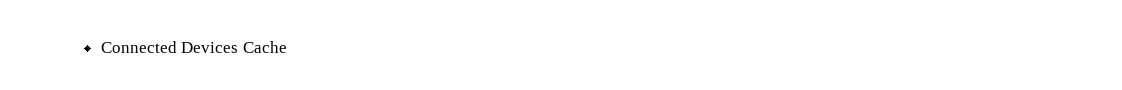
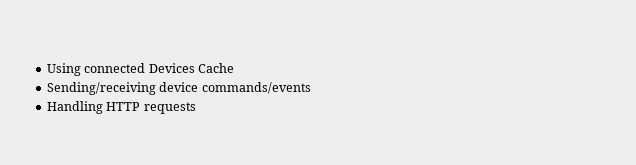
- Connected Devices Cache
+ Using connected Devices Cache
+ Sending/receiving device commands/events
+ Handling HTTP requests

